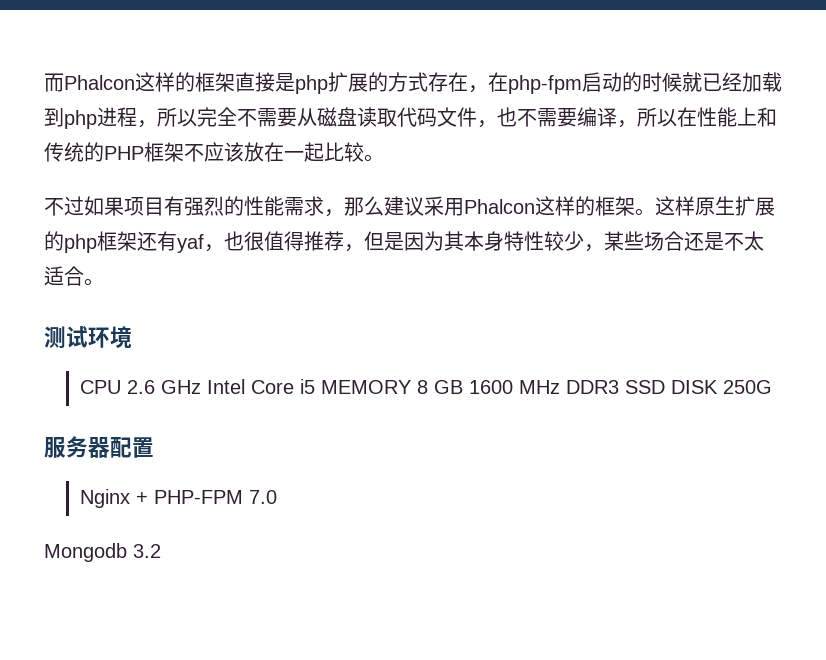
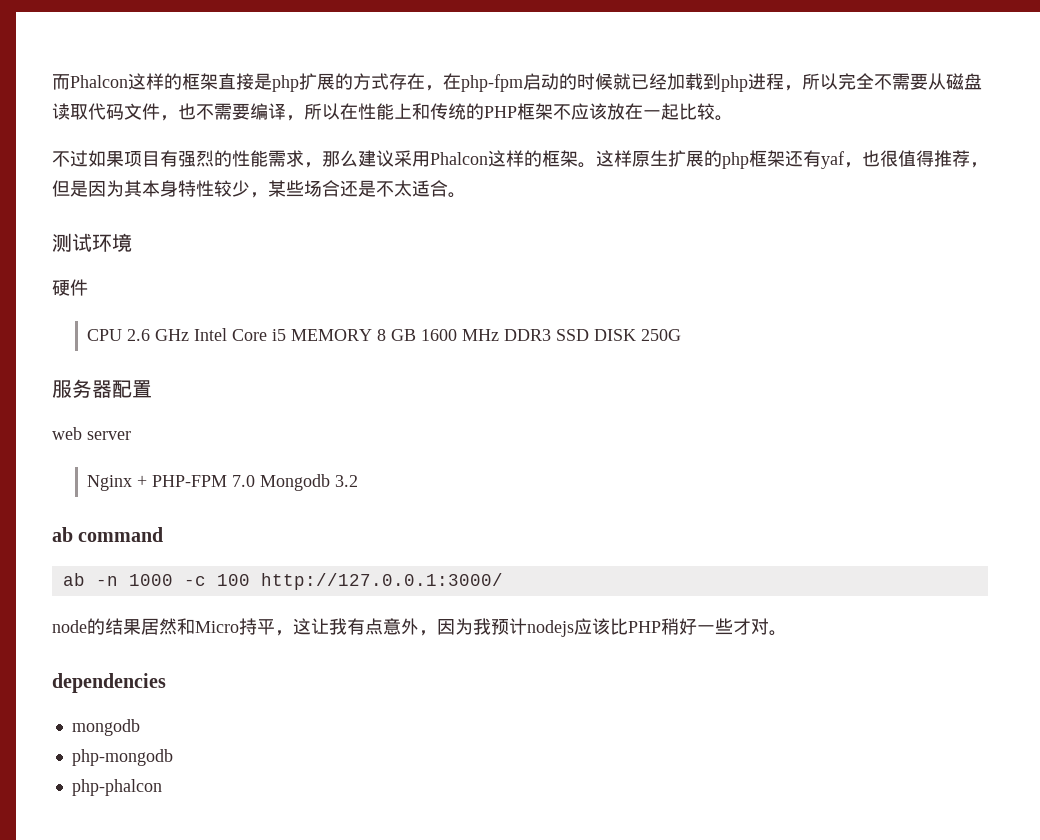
+ 硬件
+ web server
- Nginx + PHP-FPM 7.0
- Mongodb 3.2
+ Nginx + PHP-FPM 7.0 Mongodb 3.2
+ ab command
+ ab -n 1000 -c 100 http://127.0.0.1:3000/
+ node的结果居然和Micro持平，这让我有点意外，因为我预计nodejs应该比PHP稍好一些才对。
+ dependencies
+ mongodb
+ php-mongodb
+ php-phalcon

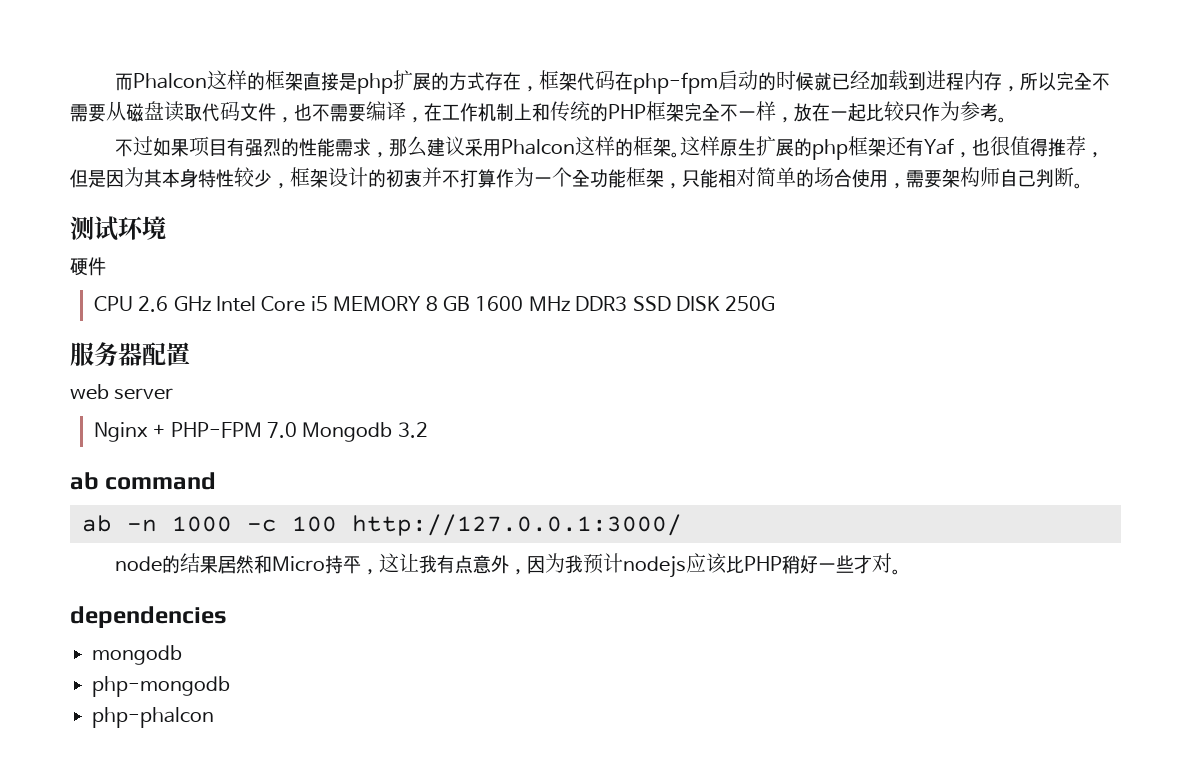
- 而Phalcon这样的框架直接是php扩展的方式存在，在php-fpm启动的时候就已经加载到php进程，所以完全不需要从磁盘读取代码文件，也不需要编译，所以在性能上和传统的PHP框架不应该放在一起比较。
+ 而Phalcon这样的框架直接是php扩展的方式存在，框架代码在php-fpm启动的时候就已经加载到进程内存，所以完全不需要从磁盘读取代码文件，也不需要编译，在工作机制上和传统的PHP框架完全不一样，放在一起比较只作为参考。
- 这样原生扩展的php框架还有yaf，也很值得推荐，但是因为其本身特性较少，某些场合还是不太适合。
+ 这样原生扩展的php框架还有Yaf，也很值得推荐，但是因为其本身特性较少，框架设计的初衷并不打算作为一个全功能框架，只能相对简单的场合使用，需要架构师自己判断。

